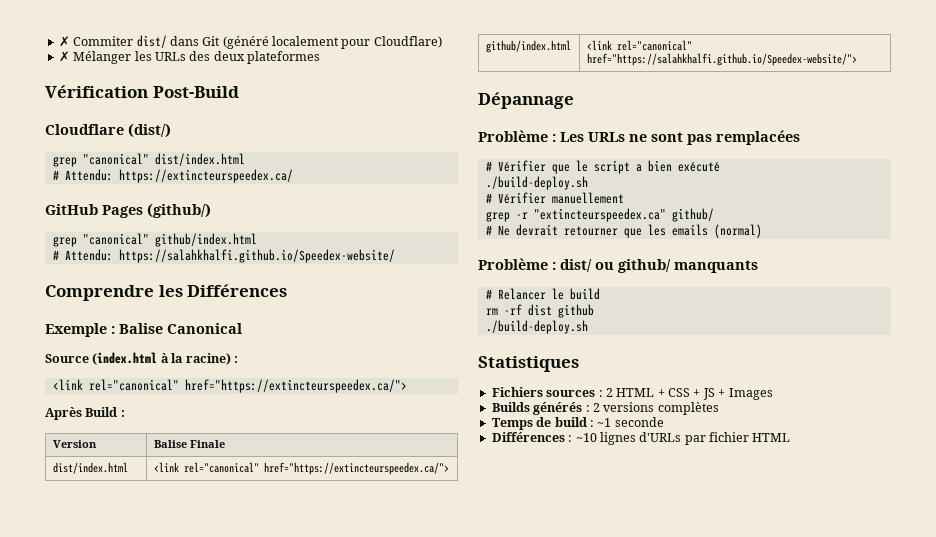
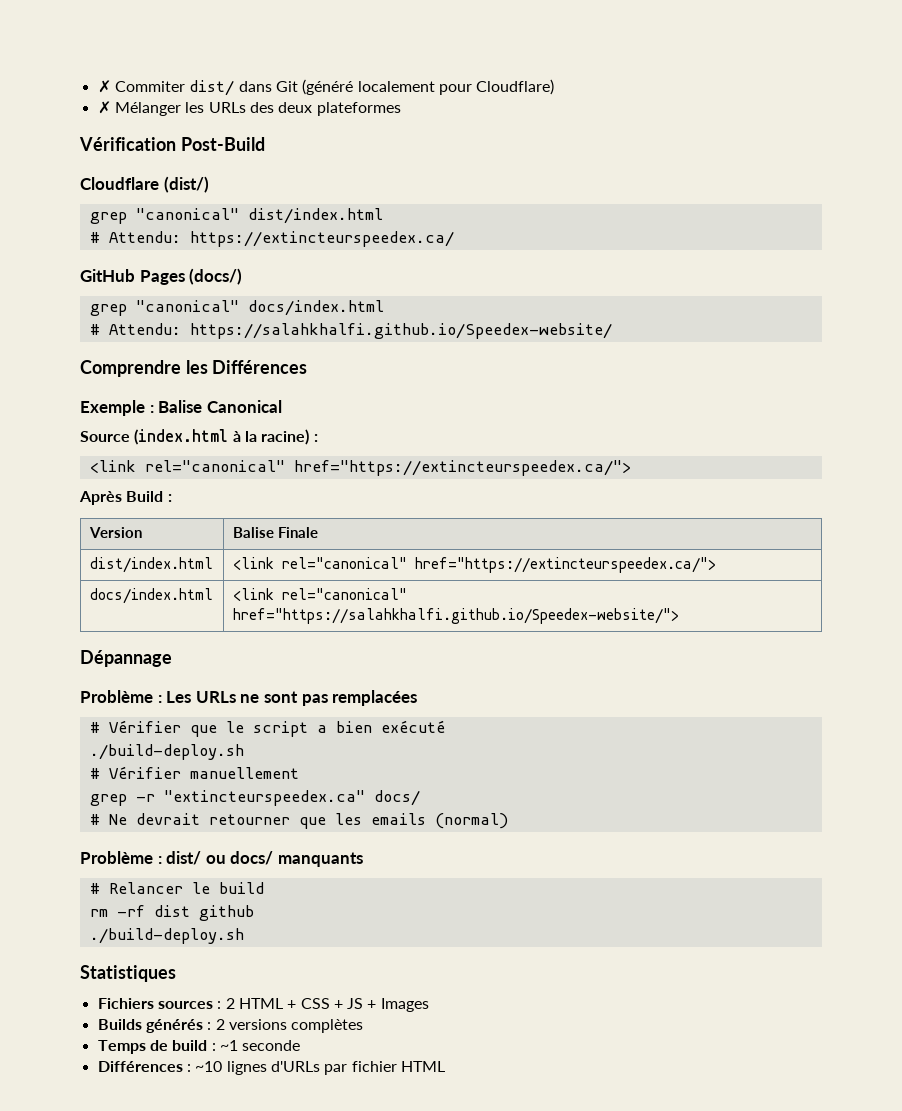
- GitHub Pages (github/)
- grep "canonical" github/index.html
+ GitHub Pages (docs/)
+ grep "canonical" docs/index.html
- github/index.html | <link rel="canonical" href="https://salahkhalfi.github.io/Speedex-website/">
+ docs/index.html | <link rel="canonical" href="https://salahkhalfi.github.io/Speedex-website/">
- grep -r "extincteurspeedex.ca" github/
+ grep -r "extincteurspeedex.ca" docs/
- Problème : dist/ ou github/ manquants
+ Problème : dist/ ou docs/ manquants

